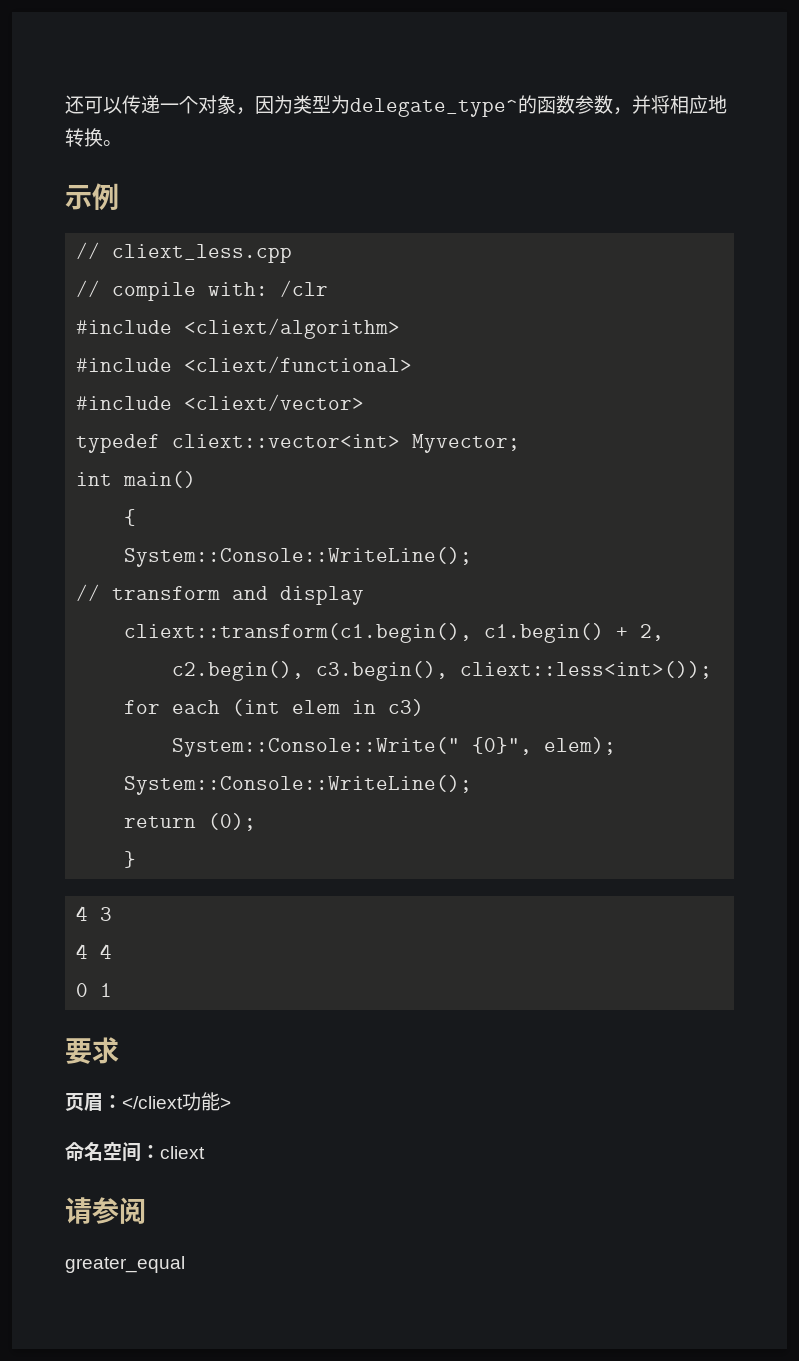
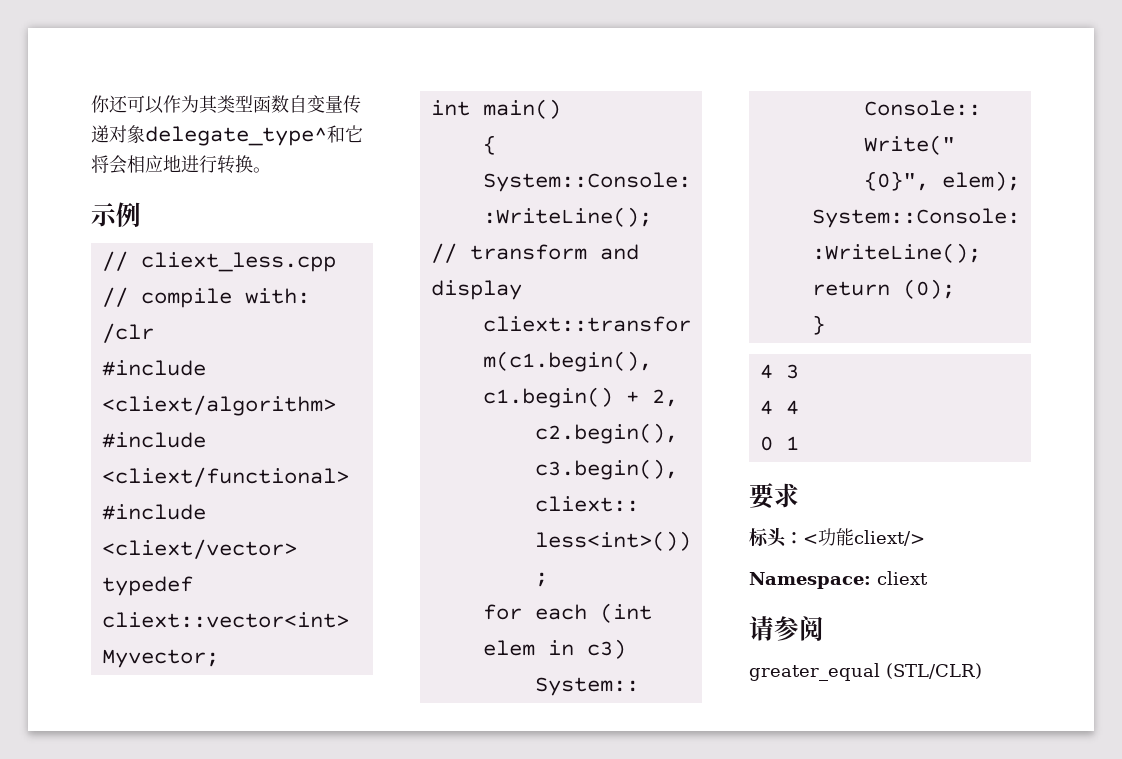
- 还可以传递一个对象，因为类型为delegate_type^的函数参数，并将相应地转换。
+ 你还可以作为其类型函数自变量传递对象delegate_type^和它将会相应地进行转换。
- 页眉：</cliext功能>
- 命名空间：cliext
+ 标头：<功能cliext/>
+ Namespace: cliext
- greater_equal
+ greater_equal (STL/CLR)

